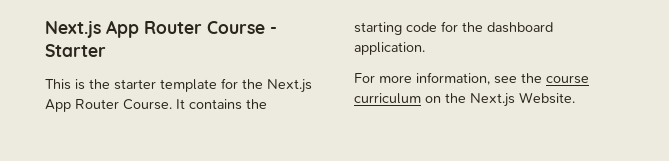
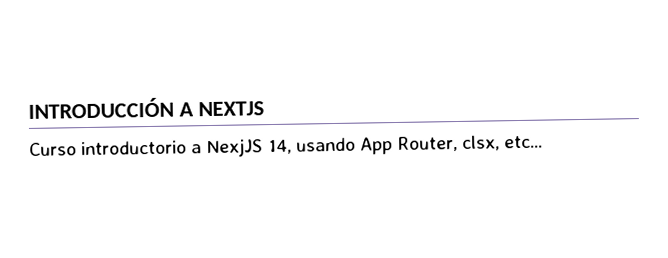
- Next.js App Router Course - Starter
- This is the starter template for the Next.js App Router Course. It contains the starting code for the dashboard application.
- For more information, see the course curriculum on the Next.js Website.
+ INTRODUCCIÓN A NEXTJS
+ Curso introductorio a NexjJS 14, usando App Router, clsx, etc...

